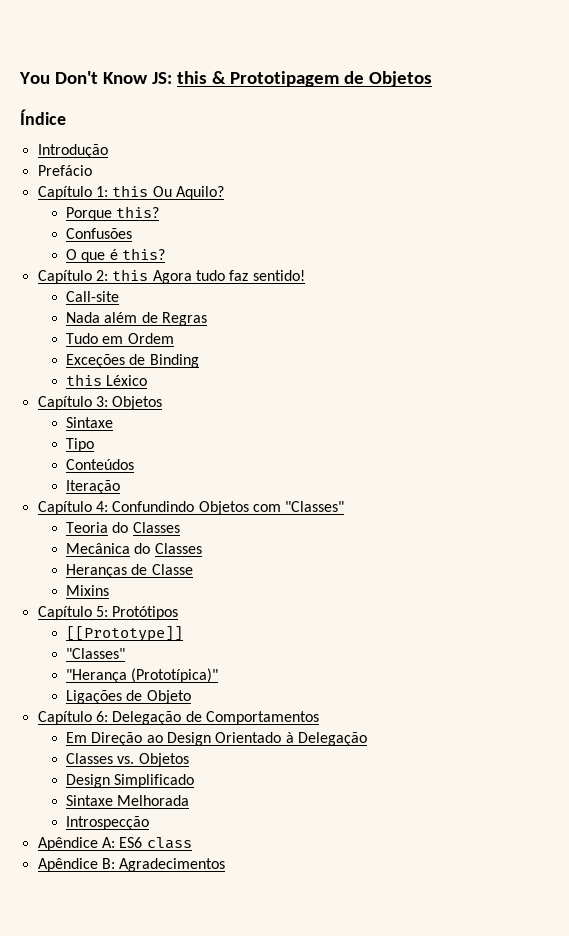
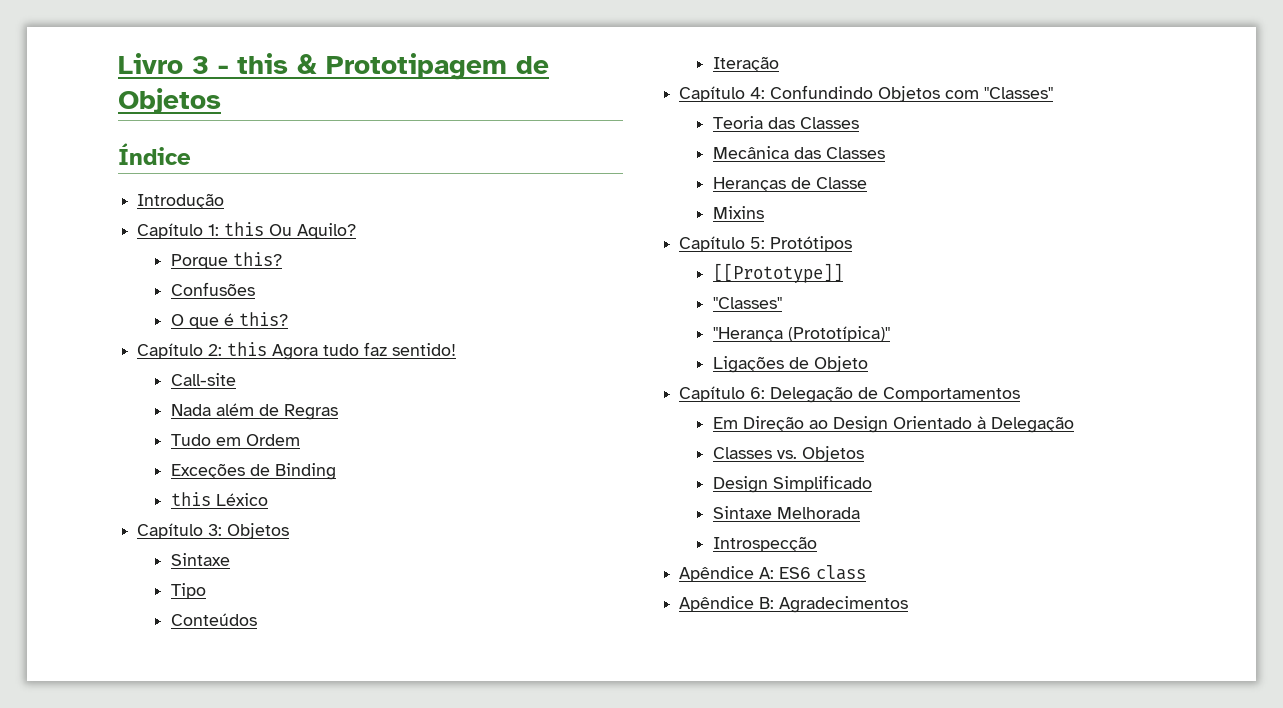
- You Don't Know JS: this & Prototipagem de Objetos
+ Livro 3 - this & Prototipagem de Objetos
- Prefácio
- Teoria do Classes
+ Teoria das Classes
- Mecânica do Classes
+ Mecânica das Classes

